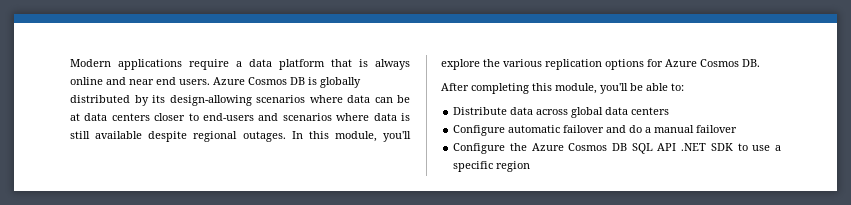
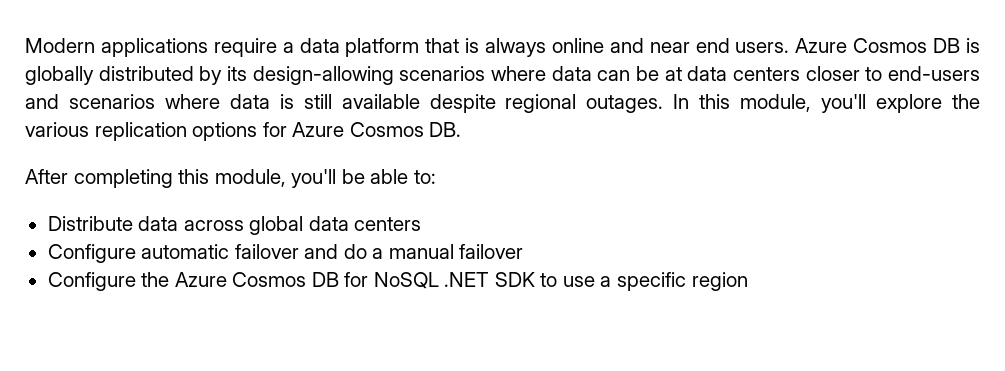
- Configure the Azure Cosmos DB SQL API .NET SDK to use a specific region
+ Configure the Azure Cosmos DB for NoSQL .NET SDK to use a specific region

